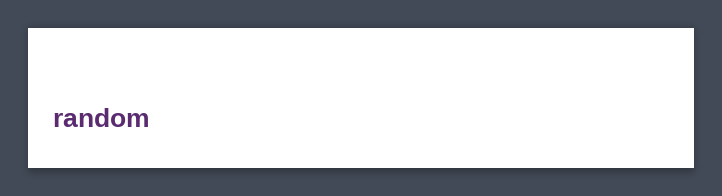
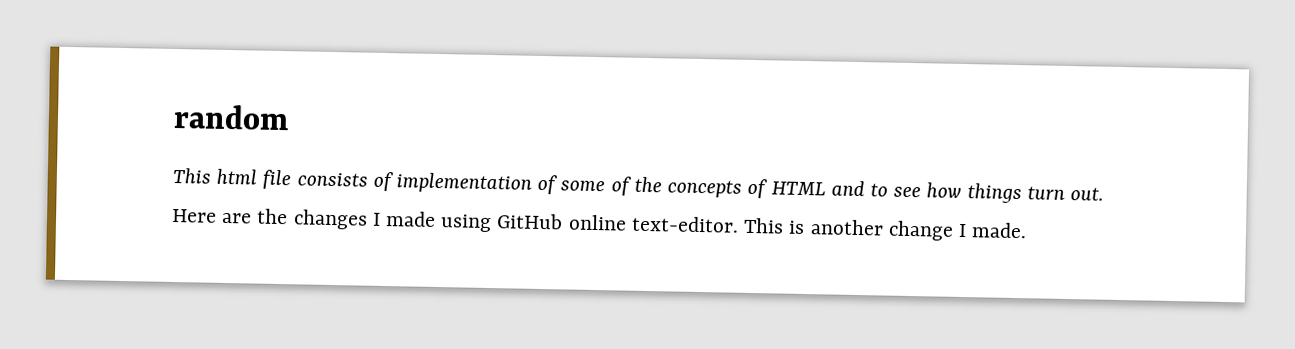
+ This html file consists of implementation of some of the concepts of HTML and to see how things turn out. Here are the changes I made using GitHub online text-editor. This is another change I made.

